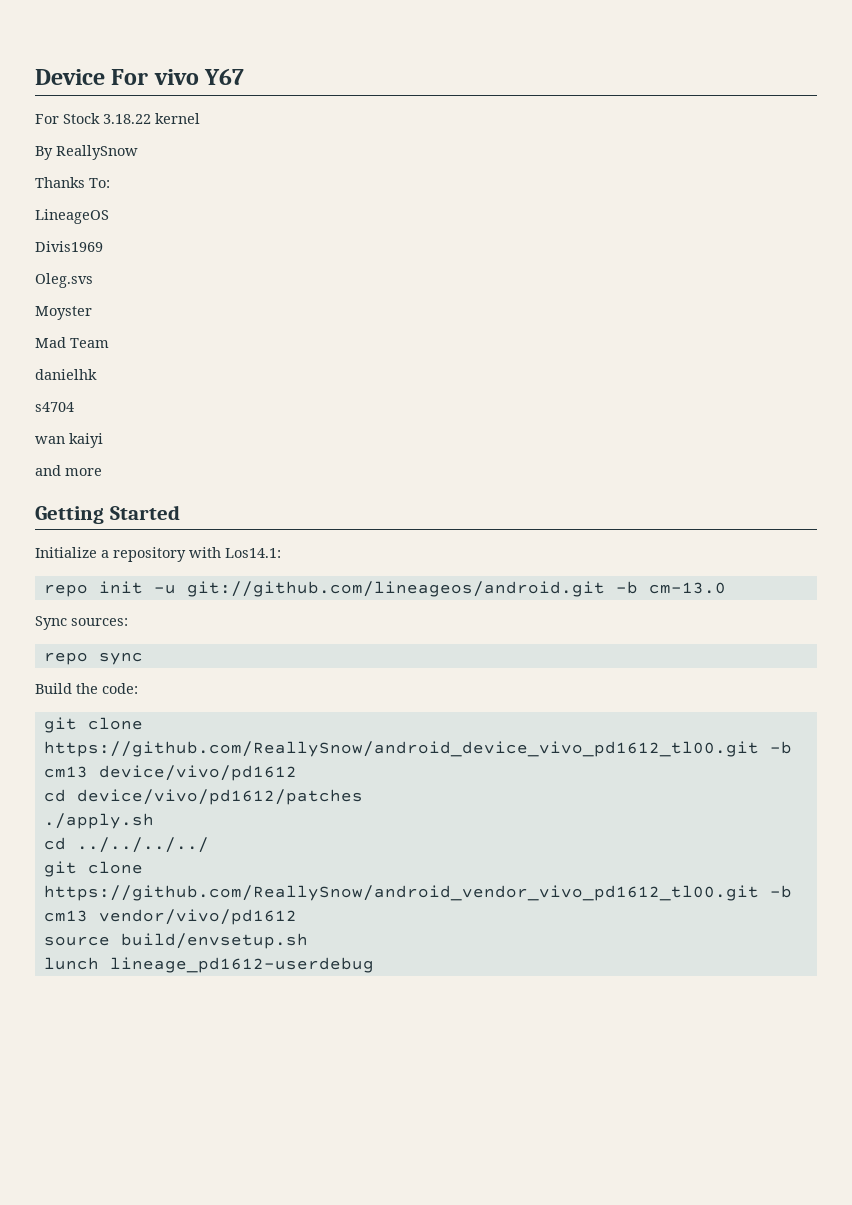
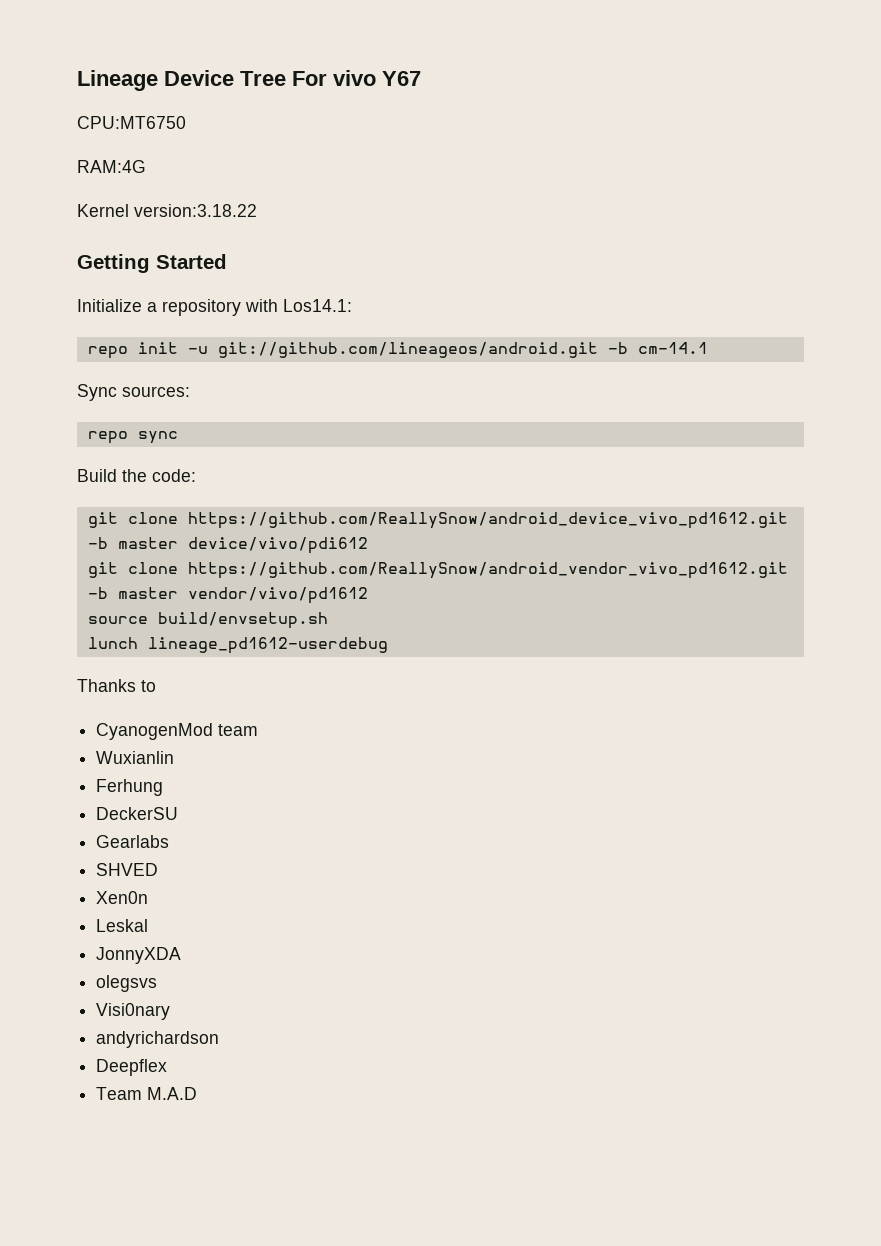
- Device For vivo Y67
+ Lineage Device Tree For vivo Y67
- For Stock 3.18.22 kernel
- By ReallySnow
- Thanks To:
- LineageOS
- Divis1969
- Oleg.svs
- Moyster
- Mad Team
- danielhk
- s4704
- wan kaiyi
- and more
+ CPU:MT6750
+ RAM:4G
+ Kernel version:3.18.22
- repo init -u git://github.com/lineageos/android.git -b cm-13.0
+ repo init -u git://github.com/lineageos/android.git -b cm-14.1
- git clone https://github.com/ReallySnow/android_device_vivo_pd1612_tl00.git -b cm13 device/vivo/pd1612
- cd device/vivo/pd1612/patches
- ./apply.sh
- cd ../../../../
- git clone https://github.com/ReallySnow/android_vendor_vivo_pd1612_tl00.git -b cm13 vendor/vivo/pd1612
+ git clone https://github.com/ReallySnow/android_device_vivo_pd1612.git -b master device/vivo/pdi612
+ git clone https://github.com/ReallySnow/android_vendor_vivo_pd1612.git -b master vendor/vivo/pd1612
+ Thanks to
+ CyanogenMod team
+ Wuxianlin
+ Ferhung
+ DeckerSU
+ Gearlabs
+ SHVED
+ Xen0n
+ Leskal
+ JonnyXDA
+ olegsvs
+ Visi0nary
+ andyrichardson
+ Deepflex
+ Team M.A.D

